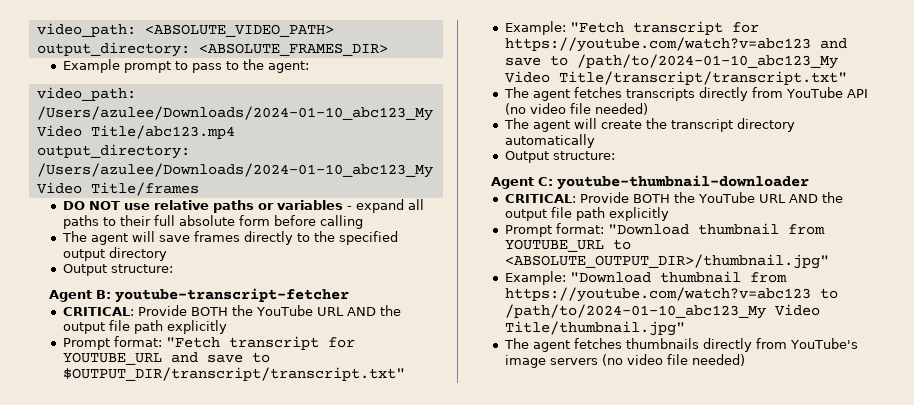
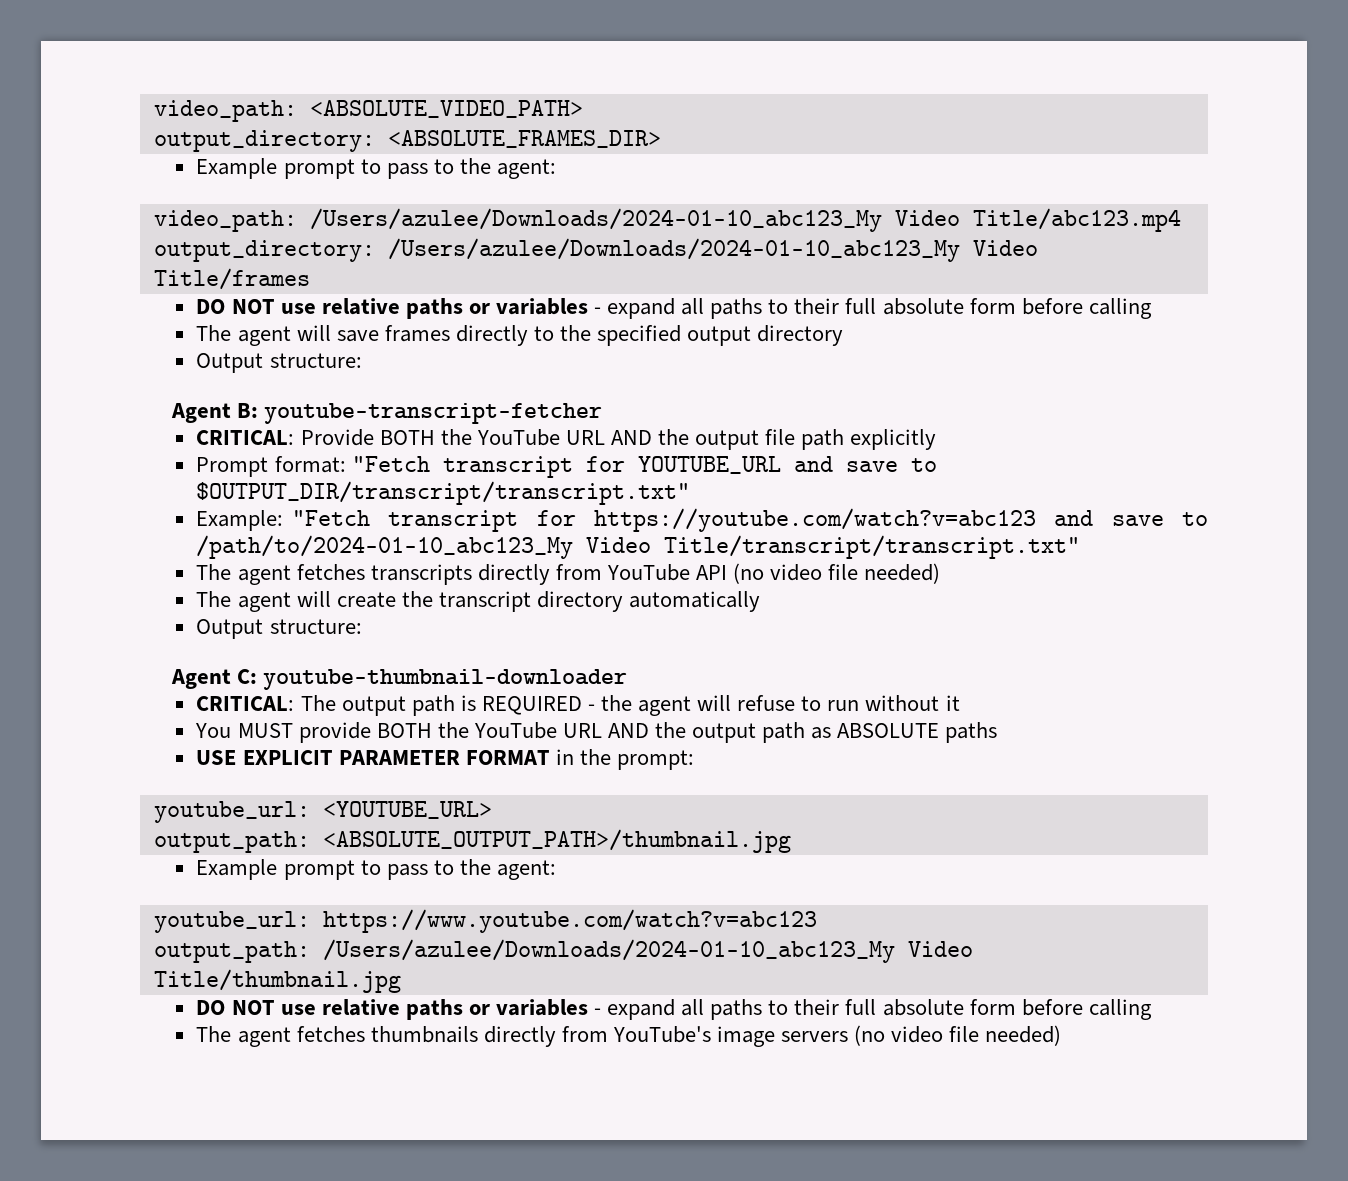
  Agent C: youtube-thumbnail-downloader
- CRITICAL: Provide BOTH the YouTube URL AND the output file path explicitly
- Prompt format: "Download thumbnail from YOUTUBE_URL to <ABSOLUTE_OUTPUT_DIR>/thumbnail.jpg"
- Example: "Download thumbnail from https://youtube.com/watch?v=abc123 to /path/to/2024-01-10_abc123_My Video Title/thumbnail.jpg"
+ CRITICAL: The output path is REQUIRED - the agent will refuse to run without it
+ You MUST provide BOTH the YouTube URL AND the output path as ABSOLUTE paths
+ USE EXPLICIT PARAMETER FORMAT in the prompt:
+ youtube_url: <YOUTUBE_URL>
+ output_path: <ABSOLUTE_OUTPUT_PATH>/thumbnail.jpg
+ Example prompt to pass to the agent:
+ youtube_url: https://www.youtube.com/watch?v=abc123
+ output_path: /Users/azulee/Downloads/2024-01-10_abc123_My Video Title/thumbnail.jpg
+ DO NOT use relative paths or variables - expand all paths to their full absolute form before calling

